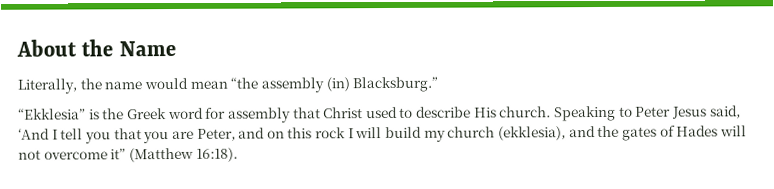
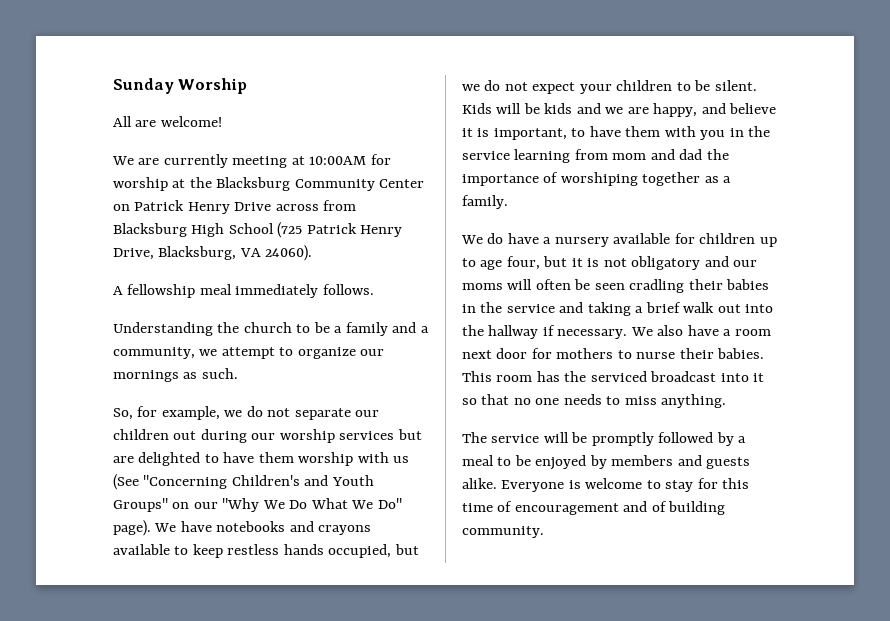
- About the Name
- Literally, the name would mean “the assembly (in) Blacksburg.”
- “Ekklesia” is the Greek word for assembly that Christ used to describe His church. Speaking to Peter Jesus said, ‘And I tell you that you are Peter, and on this rock I will build my church (ekklesia), and the gates of Hades will not overcome it” (Matthew 16:18).
+ Sunday Worship
+ All are welcome!
+ We are currently meeting at 10:00AM for worship at the Blacksburg Community Center on Patrick Henry Drive across from Blacksburg High School (725 Patrick Henry Drive, Blacksburg, VA 24060).
+ A fellowship meal immediately follows.
+ Understanding the church to be a family and a community, we attempt to organize our mornings as such.
+ So, for example, we do not separate our children out during our worship services but are delighted to have them worship with us (See "Concerning Children's and Youth Groups" on our "Why We Do What We Do" page). We have notebooks and crayons available to keep restless hands occupied, but we do not expect your children to be silent. Kids will be kids and we are happy, and believe it is important, to have them with you in the service learning from mom and dad the importance of worshiping together as a family.
+ We do have a nursery available for children up to age four, but it is not obligatory and our moms will often be seen cradling their babies in the service and taking a brief walk out into the hallway if necessary. We also have a room next door for mothers to nurse their babies. This room has the serviced broadcast into it so that no one needs to miss anything.
+ The service will be promptly followed by a meal to be enjoyed by members and guests alike. Everyone is welcome to stay for this time of encouragement and of building community.

